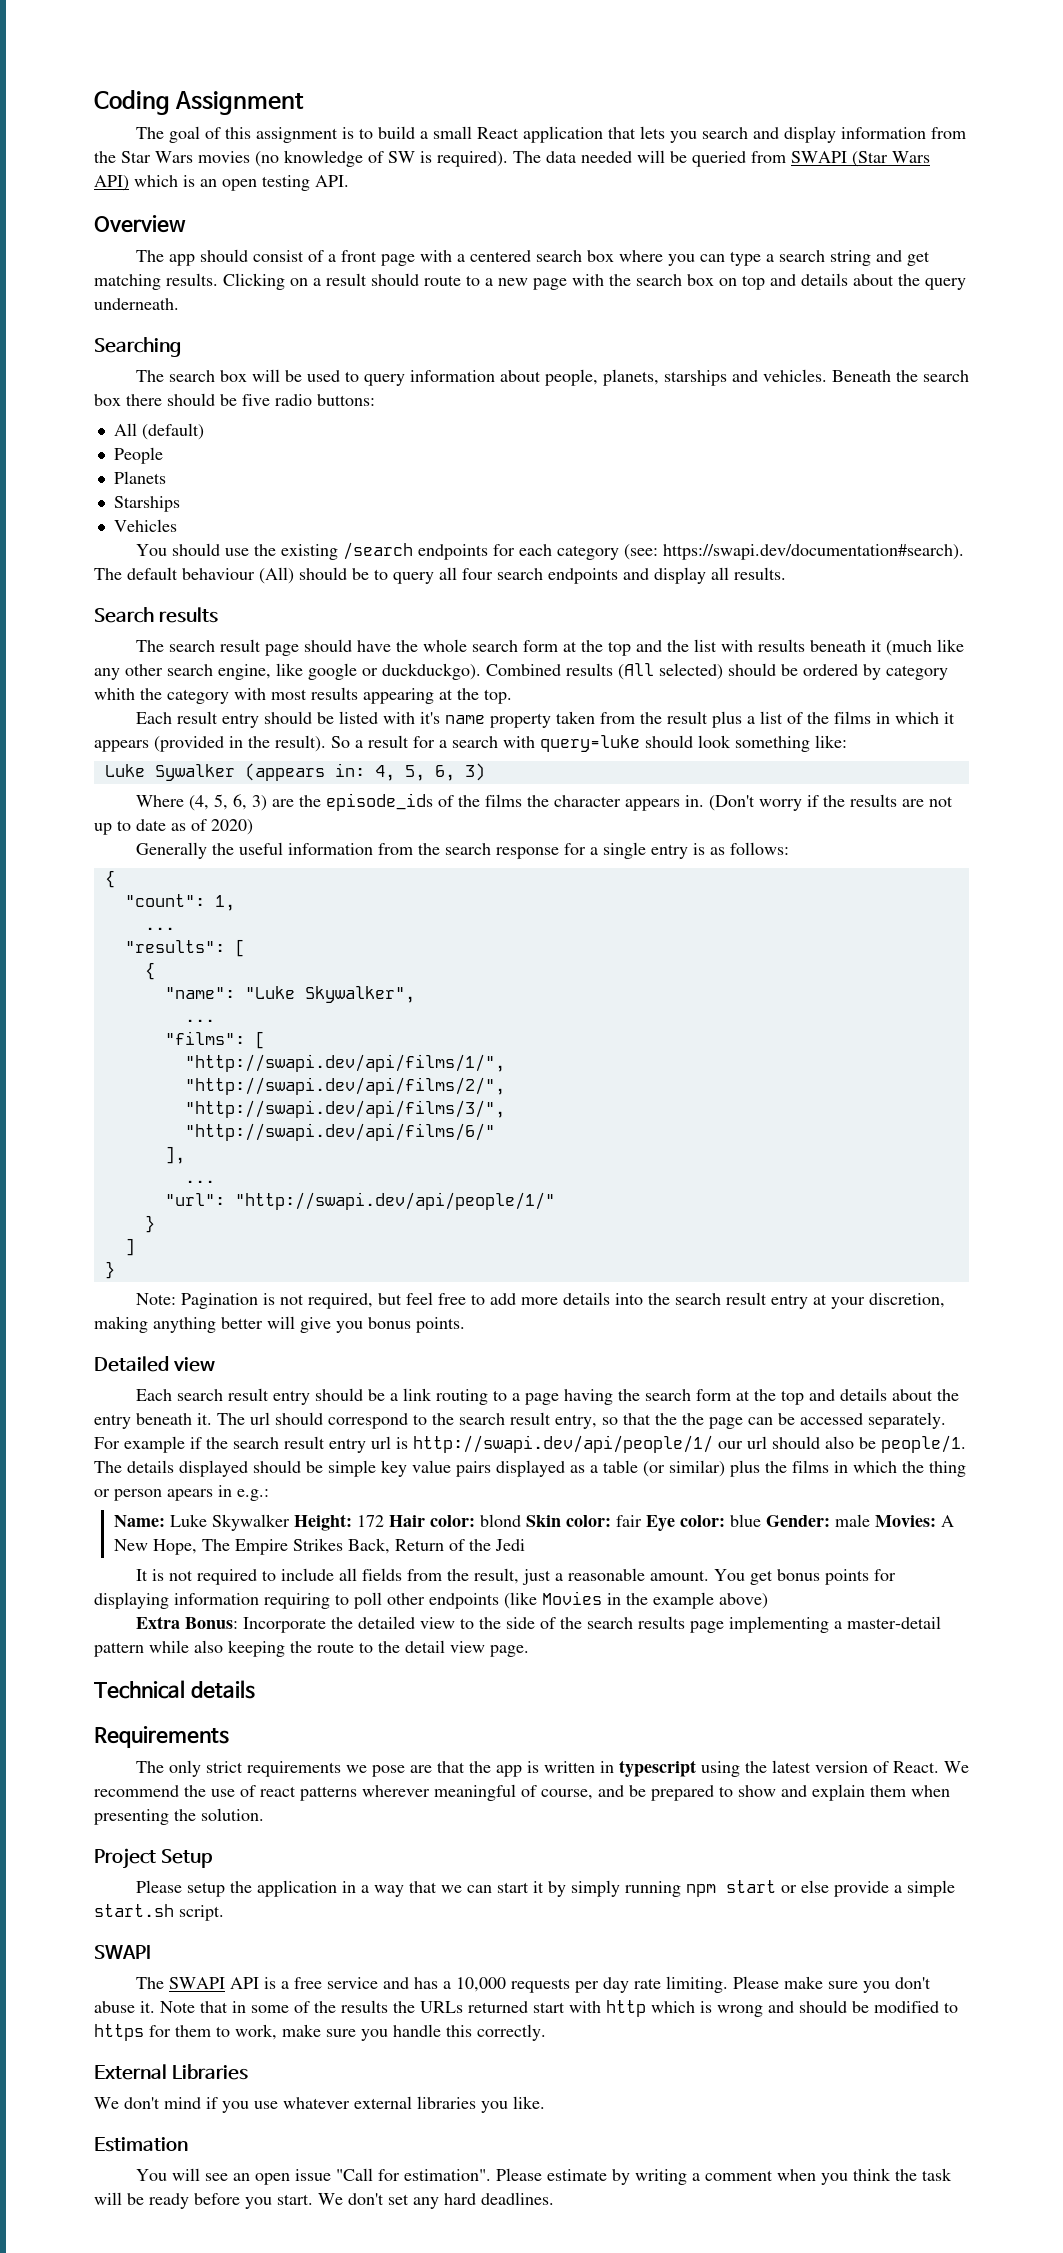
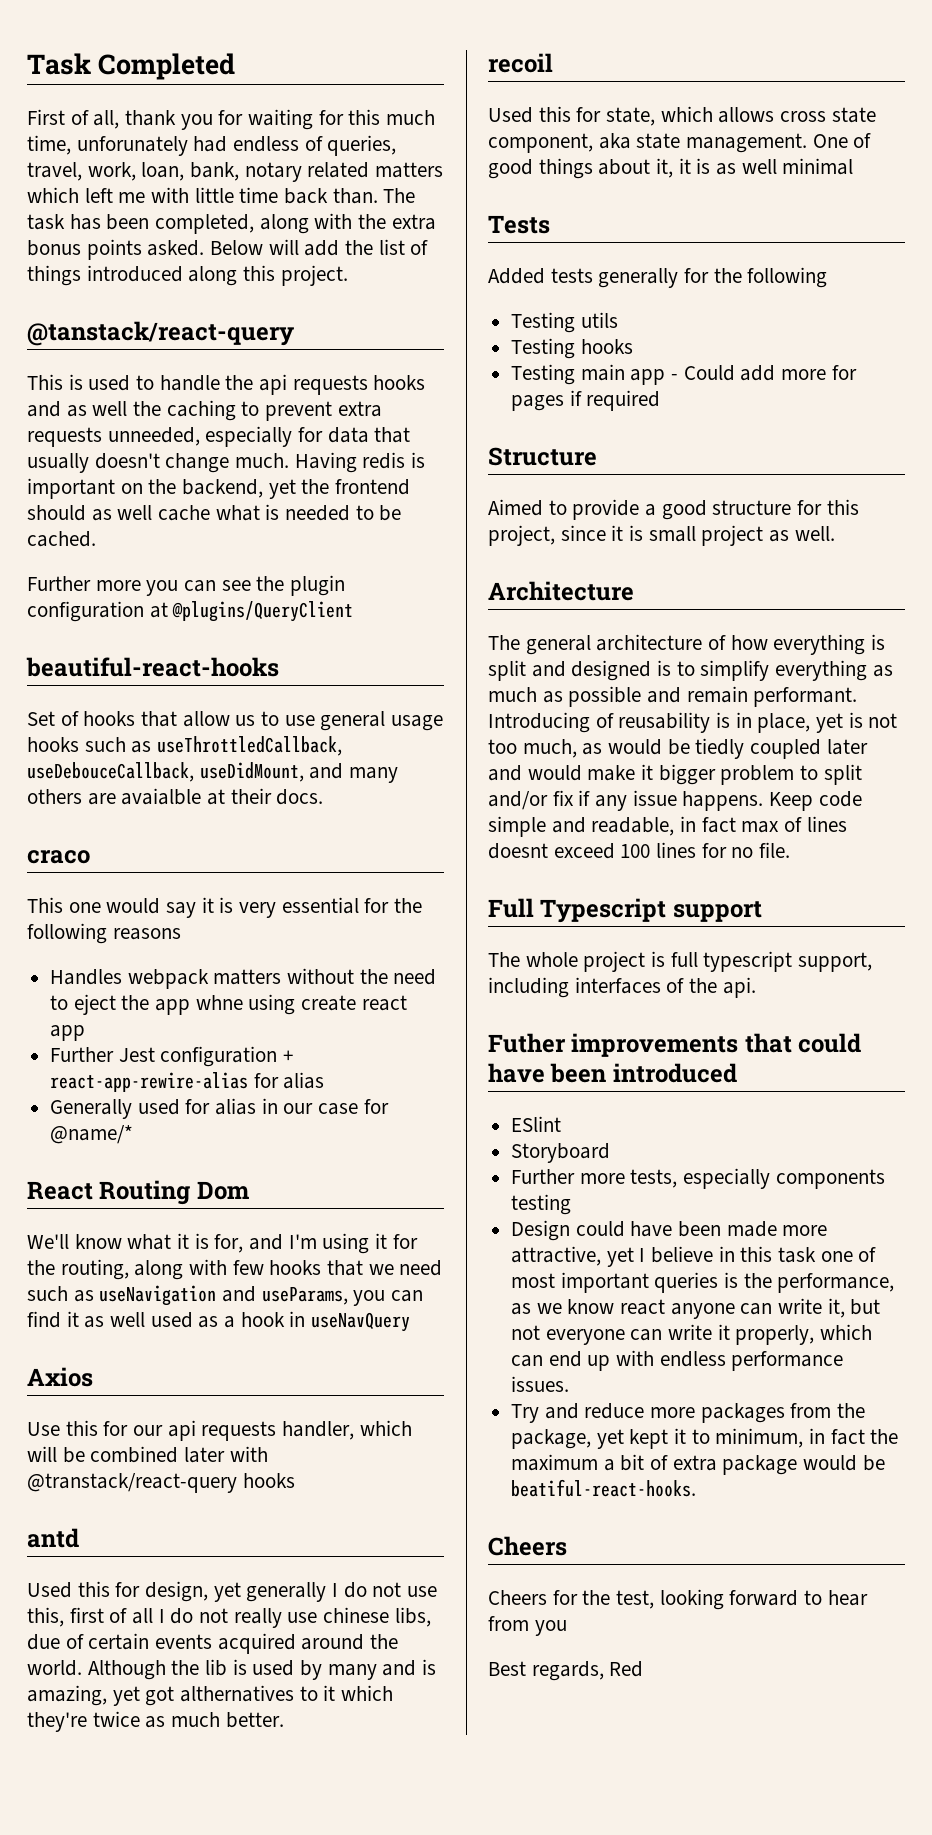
- Coding Assignment
- The goal of this assignment is to build a small React application that lets you search and display information from the Star Wars movies (no knowledge of SW is required). The data needed will be queried from SWAPI (Star Wars API) which is an open testing API.
- Overview
- The app should consist of a front page with a centered search box where you can type a search string and get matching results. Clicking on a result should route to a new page with the search box on top and details about the query underneath.
- Searching
- The search box will be used to query information about people, planets, starships and vehicles. Beneath the search box there should be five radio buttons:
- All (default)
- People
- Planets
- Starships
- Vehicles
- You should use the existing /search endpoints for each category (see: https://swapi.dev/documentation#search). The default behaviour (All) should be to query all four search endpoints and display all results.
- Search results
- The search result page should have the whole search form at the top and the list with results beneath it (much like any other search engine, like google or duckduckgo). Combined results (All selected) should be ordered by category whith the category with most results appearing at the top.
- Each result entry should be listed with it's name property taken from the result plus a list of the films in which it appears (provided in the result). So a result for a search with query=luke should look something like:
- Luke Sywalker (appears in: 4, 5, 6, 3)
- Where (4, 5, 6, 3) are the episode_ids of the films the character appears in. (Don't worry if the results are not up to date as of 2020)
- Generally the useful information from the search response for a single entry is as follows:
- {
- "count": 1,
- ...
- "results": [
- {
- "name": "Luke Skywalker",
- ...
- "films": [
- "http://swapi.dev/api/films/1/",
- "http://swapi.dev/api/films/2/",
- "http://swapi.dev/api/films/3/",
- "http://swapi.dev/api/films/6/"
- ],
- ...
- "url": "http://swapi.dev/api/people/1/"
- }
- ]
- }
- Note: Pagination is not required, but feel free to add more details into the search result entry at your discretion, making anything better will give you bonus points.
- Detailed view
- Each search result entry should be a link routing to a page having the search form at the top and details about the entry beneath it. The url should correspond to the search result entry, so that the the page can be accessed separately. For example if the search result entry url is http://swapi.dev/api/people/1/ our url should also be people/1. The details displayed should be simple key value pairs displayed as a table (or similar) plus the films in which the thing or person apears in e.g.:
- Name: Luke Skywalker Height: 172 Hair color: blond Skin color: fair Eye color: blue Gender: male Movies: A New Hope, The Empire Strikes Back, Return of the Jedi
- It is not required to include all fields from the result, just a reasonable amount. You get bonus points for displaying information requiring to poll other endpoints (like Movies in the example above)
- Extra Bonus: Incorporate the detailed view to the side of the search results page implementing a master-detail pattern while also keeping the route to the detail view page.
- Technical details
- Requirements
- The only strict requirements we pose are that the app is written in typescript using the latest version of React. We recommend the use of react patterns wherever meaningful of course, and be prepared to show and explain them when presenting the solution.
- Project Setup
- Please setup the application in a way that we can start it by simply running npm start or else provide a simple start.sh script.
- SWAPI
- The SWAPI API is a free service and has a 10,000 requests per day rate limiting. Please make sure you don't abuse it. Note that in some of the results the URLs returned start with http which is wrong and should be modified to https for them to work, make sure you handle this correctly.
- External Libraries
- We don't mind if you use whatever external libraries you like.
- Estimation
- You will see an open issue "Call for estimation". Please estimate by writing a comment when you think the task will be ready before you start. We don't set any hard deadlines.
+ Task Completed
+ First of all, thank you for waiting for this much time, unforunately had endless of queries, travel, work, loan, bank, notary related matters which left me with little time back than. The task has been completed, along with the extra bonus points asked. Below will add the list of things introduced along this project.
+ @tanstack/react-query
+ This is used to handle the api requests hooks and as well the caching to prevent extra requests unneeded, especially for data that usually doesn't change much. Having redis is important on the backend, yet the frontend should as well cache what is needed to be cached.
+ Further more you can see the plugin configuration at @plugins/QueryClient
+ beautiful-react-hooks
+ Set of hooks that allow us to use general usage hooks such as useThrottledCallback, useDebouceCallback, useDidMount, and many others are avaialble at their docs.
+ craco
+ This one would say it is very essential for the following reasons
+ Handles webpack matters without the need to eject the app whne using create react app
+ Further Jest configuration + react-app-rewire-alias for alias
+ Generally used for alias in our case for @name/*
+ React Routing Dom
+ We'll know what it is for, and I'm using it for the routing, along with few hooks that we need such as useNavigation and useParams, you can find it as well used as a hook in useNavQuery
+ Axios
+ Use this for our api requests handler, which will be combined later with @transtack/react-query hooks
+ antd
+ Used this for design, yet generally I do not use this, first of all I do not really use chinese libs, due of certain events acquired around the world. Although the lib is used by many and is amazing, yet got althernatives to it which they're twice as much better.
+ recoil
+ Used this for state, which allows cross state component, aka state management. One of good things about it, it is as well minimal
+ Tests
+ Added tests generally for the following
+ Testing utils
+ Testing hooks
+ Testing main app - Could add more for pages if required
+ Structure
+ Aimed to provide a good structure for this project, since it is small project as well.
+ Architecture
+ The general architecture of how everything is split and designed is to simplify everything as much as possible and remain performant. Introducing of reusability is in place, yet is not too much, as would be tiedly coupled later and would make it bigger problem to split and/or fix if any issue happens. Keep code simple and readable, in fact max of lines doesnt exceed 100 lines for no file.
+ Full Typescript support
+ The whole project is full typescript support, including interfaces of the api.
+ Futher improvements that could have been introduced
+ ESlint
+ Storyboard
+ Further more tests, especially components testing
+ Design could have been made more attractive, yet I believe in this task one of most important queries is the performance, as we know react anyone can write it, but not everyone can write it properly, which can end up with endless performance issues.
+ Try and reduce more packages from the package, yet kept it to minimum, in fact the maximum a bit of extra package would be beatiful-react-hooks.
+ Cheers
+ Cheers for the test, looking forward to hear from you
+ Best regards, Red

